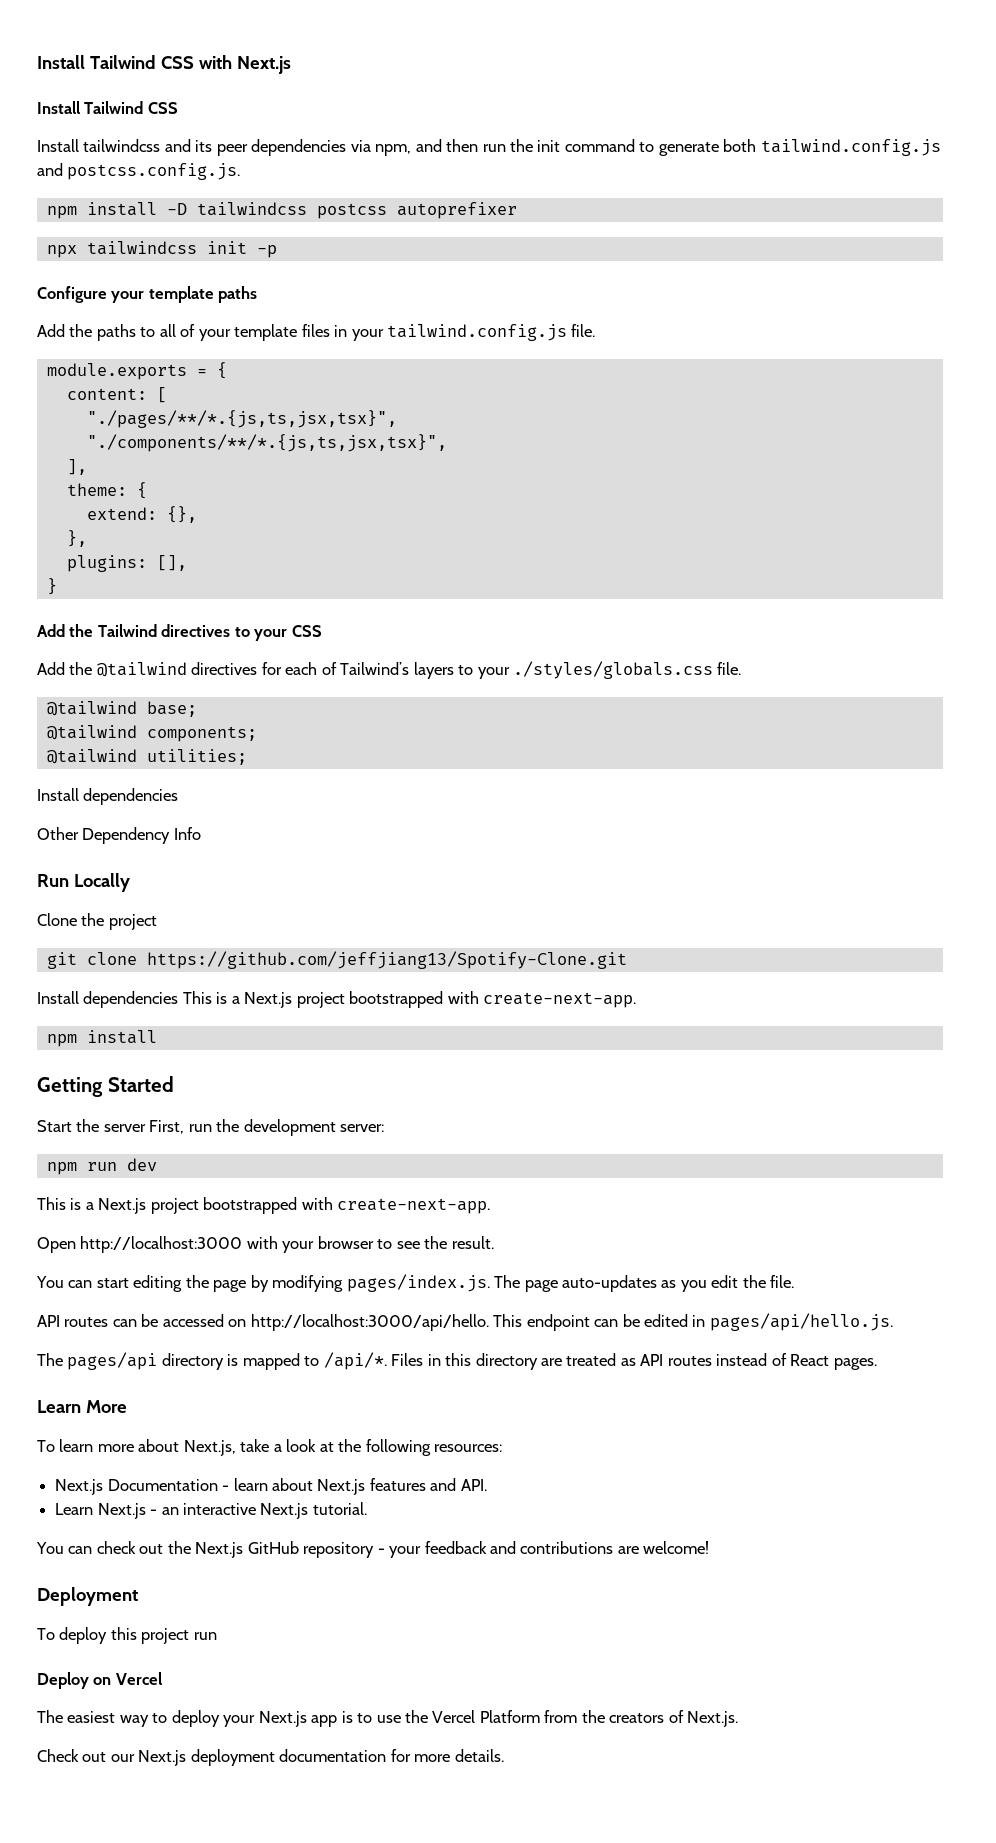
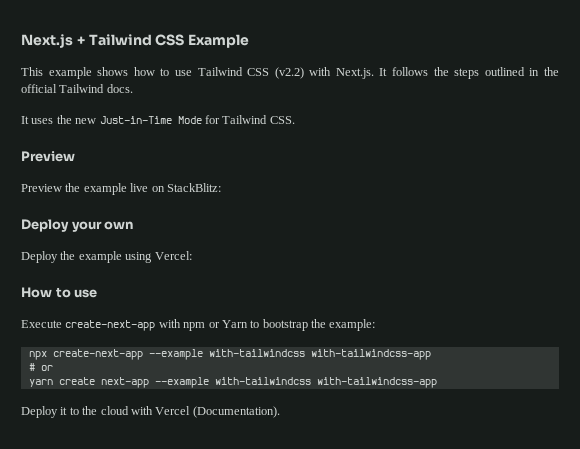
- Install Tailwind CSS with Next.js
- Install Tailwind CSS
- Install tailwindcss and its peer dependencies via npm, and then run the init command to generate both tailwind.config.js and postcss.config.js.
- npm install -D tailwindcss postcss autoprefixer
- npx tailwindcss init -p
- Configure your template paths
- Add the paths to all of your template files in your tailwind.config.js file.
- module.exports = {
- content: [
- "./pages/**/*.{js,ts,jsx,tsx}",
- "./components/**/*.{js,ts,jsx,tsx}",
- ],
- theme: {
- extend: {},
- },
- plugins: [],
- }
- Add the Tailwind directives to your CSS
- Add the @tailwind directives for each of Tailwind’s layers to your ./styles/globals.css file.
- @tailwind base;
- @tailwind components;
- @tailwind utilities;
- Install dependencies
- Other Dependency Info
- Run Locally
- Clone the project
- git clone https://github.com/jeffjiang13/Spotify-Clone.git
- Install dependencies This is a Next.js project bootstrapped with create-next-app.
- npm install
- Getting Started
- Start the server First, run the development server:
- npm run dev
- This is a Next.js project bootstrapped with create-next-app.
- Open http://localhost:3000 with your browser to see the result.
- You can start editing the page by modifying pages/index.js. The page auto-updates as you edit the file.
- API routes can be accessed on http://localhost:3000/api/hello. This endpoint can be edited in pages/api/hello.js.
- The pages/api directory is mapped to /api/*. Files in this directory are treated as API routes instead of React pages.
- Learn More
- To learn more about Next.js, take a look at the following resources:
- Next.js Documentation - learn about Next.js features and API.
- Learn Next.js - an interactive Next.js tutorial.
- You can check out the Next.js GitHub repository - your feedback and contributions are welcome!
- Deployment
- To deploy this project run
- Deploy on Vercel
- The easiest way to deploy your Next.js app is to use the Vercel Platform from the creators of Next.js.
- Check out our Next.js deployment documentation for more details.
+ Next.js + Tailwind CSS Example
+ This example shows how to use Tailwind CSS (v2.2) with Next.js. It follows the steps outlined in the official Tailwind docs.
+ It uses the new Just-in-Time Mode for Tailwind CSS.
+ Preview
+ Preview the example live on StackBlitz:
+ Deploy your own
+ Deploy the example using Vercel:
+ How to use
+ Execute create-next-app with npm or Yarn to bootstrap the example:
+ npx create-next-app --example with-tailwindcss with-tailwindcss-app
+ # or
+ yarn create next-app --example with-tailwindcss with-tailwindcss-app
+ Deploy it to the cloud with Vercel (Documentation).

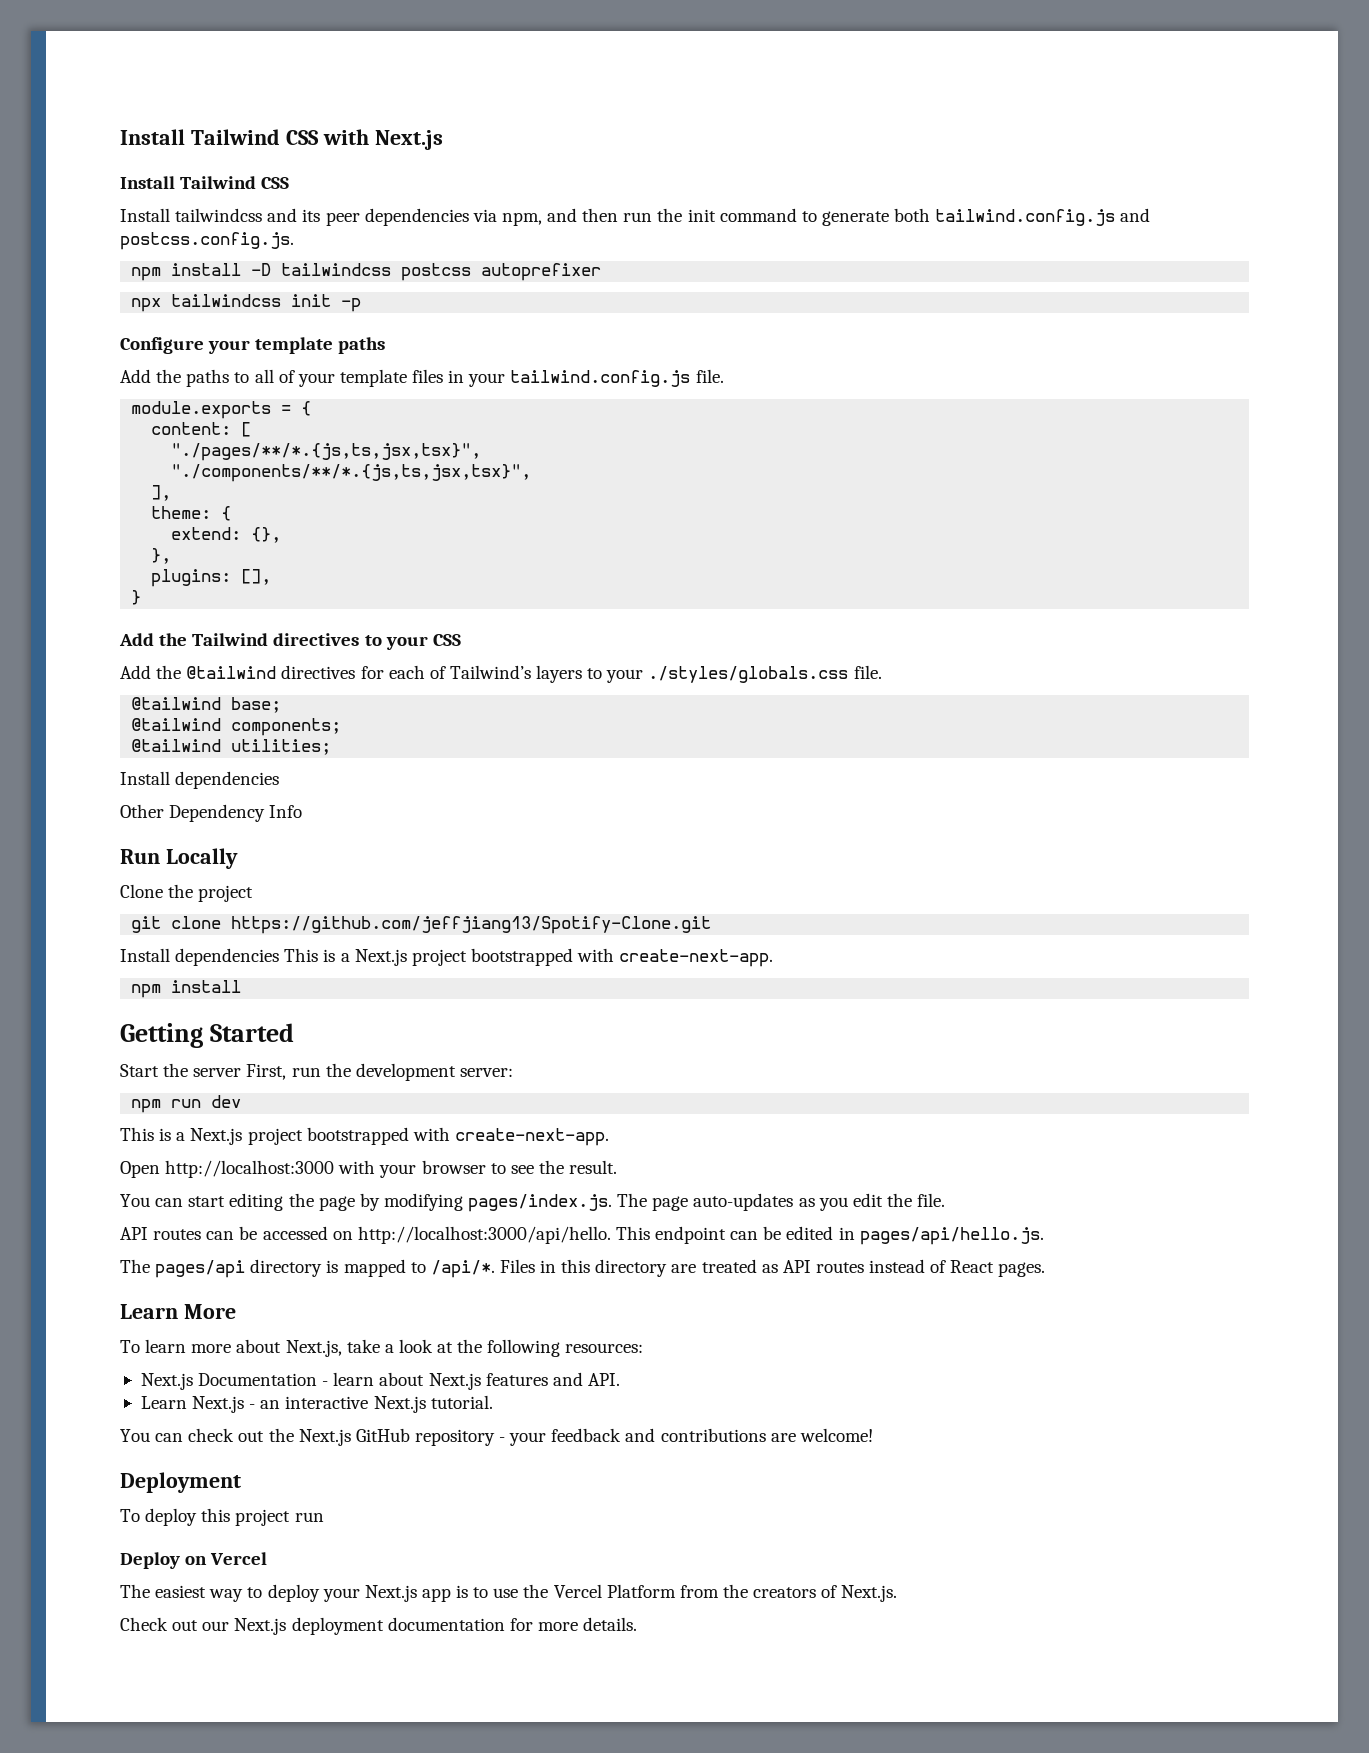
- Next.js + Tailwind CSS Example
- This example shows how to use Tailwind CSS (v2.2) with Next.js. It follows the steps outlined in the official Tailwind docs.
- It uses the new Just-in-Time Mode for Tailwind CSS.
- Preview
- Preview the example live on StackBlitz:
- Deploy your own
- Deploy the example using Vercel:
- How to use
- Execute create-next-app with npm or Yarn to bootstrap the example:
- npx create-next-app --example with-tailwindcss with-tailwindcss-app
- # or
- yarn create next-app --example with-tailwindcss with-tailwindcss-app
- Deploy it to the cloud with Vercel (Documentation).
+ Install Tailwind CSS with Next.js
+ Install Tailwind CSS
+ Install tailwindcss and its peer dependencies via npm, and then run the init command to generate both tailwind.config.js and postcss.config.js.
+ npm install -D tailwindcss postcss autoprefixer
+ npx tailwindcss init -p
+ Configure your template paths
+ Add the paths to all of your template files in your tailwind.config.js file.
+ module.exports = {
+ content: [
+ "./pages/**/*.{js,ts,jsx,tsx}",
+ "./components/**/*.{js,ts,jsx,tsx}",
+ ],
+ theme: {
+ extend: {},
+ },
+ plugins: [],
+ }
+ Add the Tailwind directives to your CSS
+ Add the @tailwind directives for each of Tailwind’s layers to your ./styles/globals.css file.
+ @tailwind base;
+ @tailwind components;
+ @tailwind utilities;
+ Install dependencies
+ Other Dependency Info
+ Run Locally
+ Clone the project
+ git clone https://github.com/jeffjiang13/Spotify-Clone.git
+ Install dependencies This is a Next.js project bootstrapped with create-next-app.
+ npm install
+ Getting Started
+ Start the server First, run the development server:
+ npm run dev
+ This is a Next.js project bootstrapped with create-next-app.
+ Open http://localhost:3000 with your browser to see the result.
+ You can start editing the page by modifying pages/index.js. The page auto-updates as you edit the file.
+ API routes can be accessed on http://localhost:3000/api/hello. This endpoint can be edited in pages/api/hello.js.
+ The pages/api directory is mapped to /api/*. Files in this directory are treated as API routes instead of React pages.
+ Learn More
+ To learn more about Next.js, take a look at the following resources:
+ Next.js Documentation - learn about Next.js features and API.
+ Learn Next.js - an interactive Next.js tutorial.
+ You can check out the Next.js GitHub repository - your feedback and contributions are welcome!
+ Deployment
+ To deploy this project run
+ Deploy on Vercel
+ The easiest way to deploy your Next.js app is to use the Vercel Platform from the creators of Next.js.
+ Check out our Next.js deployment documentation for more details.

